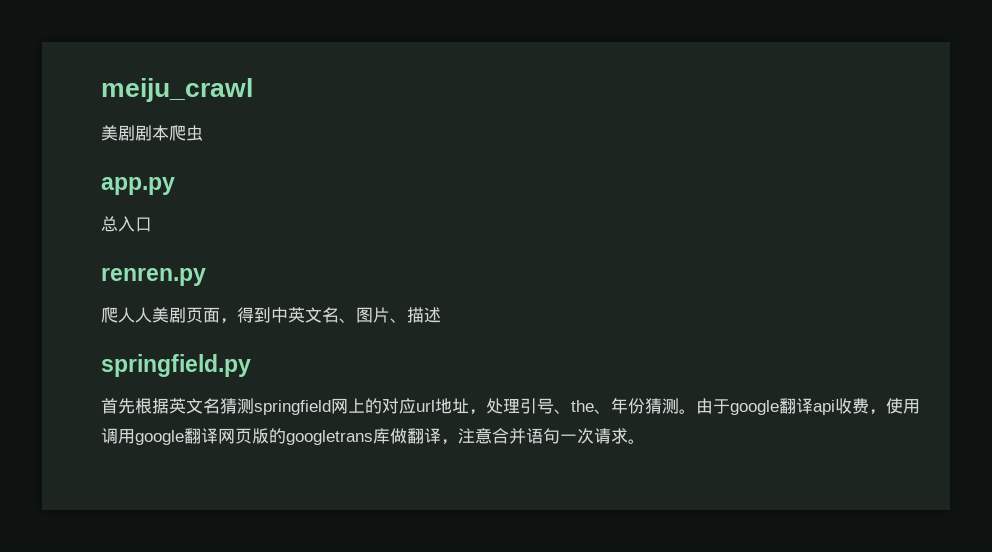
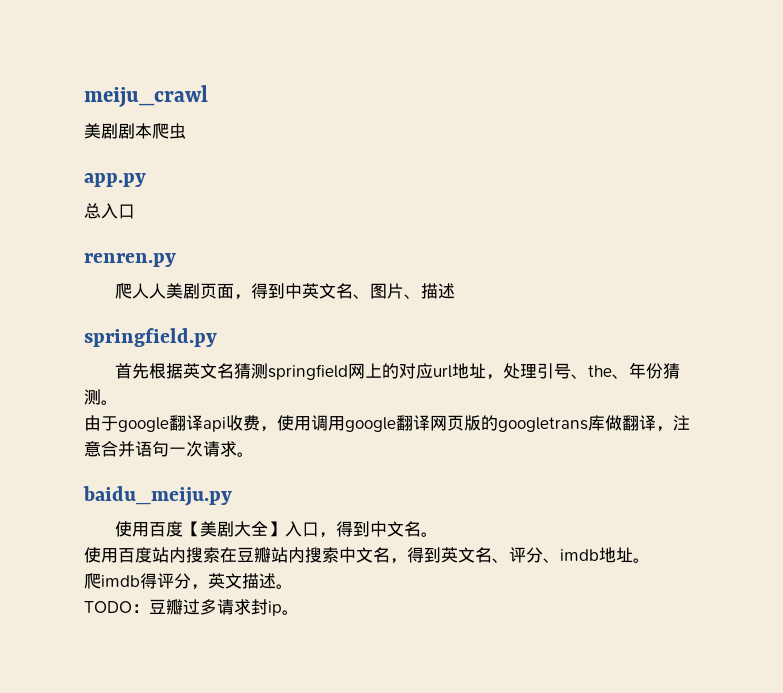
- 首先根据英文名猜测springfield网上的对应url地址，处理引号、the、年份猜测。由于google翻译api收费，使用调用google翻译网页版的googletrans库做翻译，注意合并语句一次请求。
+ 首先根据英文名猜测springfield网上的对应url地址，处理引号、the、年份猜测。
+ 由于google翻译api收费，使用调用google翻译网页版的googletrans库做翻译，注意合并语句一次请求。
+ baidu_meiju.py
+ 使用百度【美剧大全】入口，得到中文名。
+ 使用百度站内搜索在豆瓣站内搜索中文名，得到英文名、评分、imdb地址。
+ 爬imdb得评分，英文描述。
+ TODO：豆瓣过多请求封ip。

